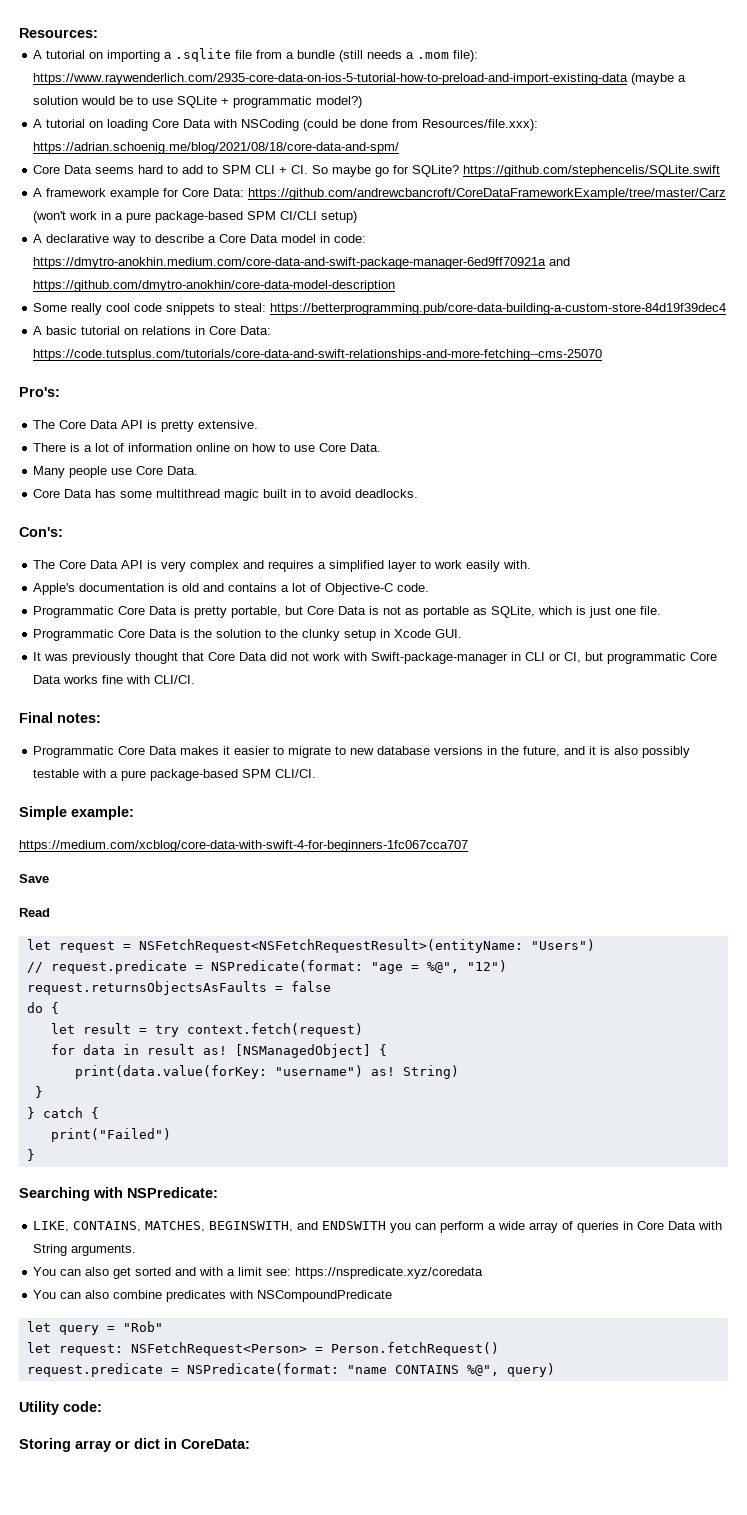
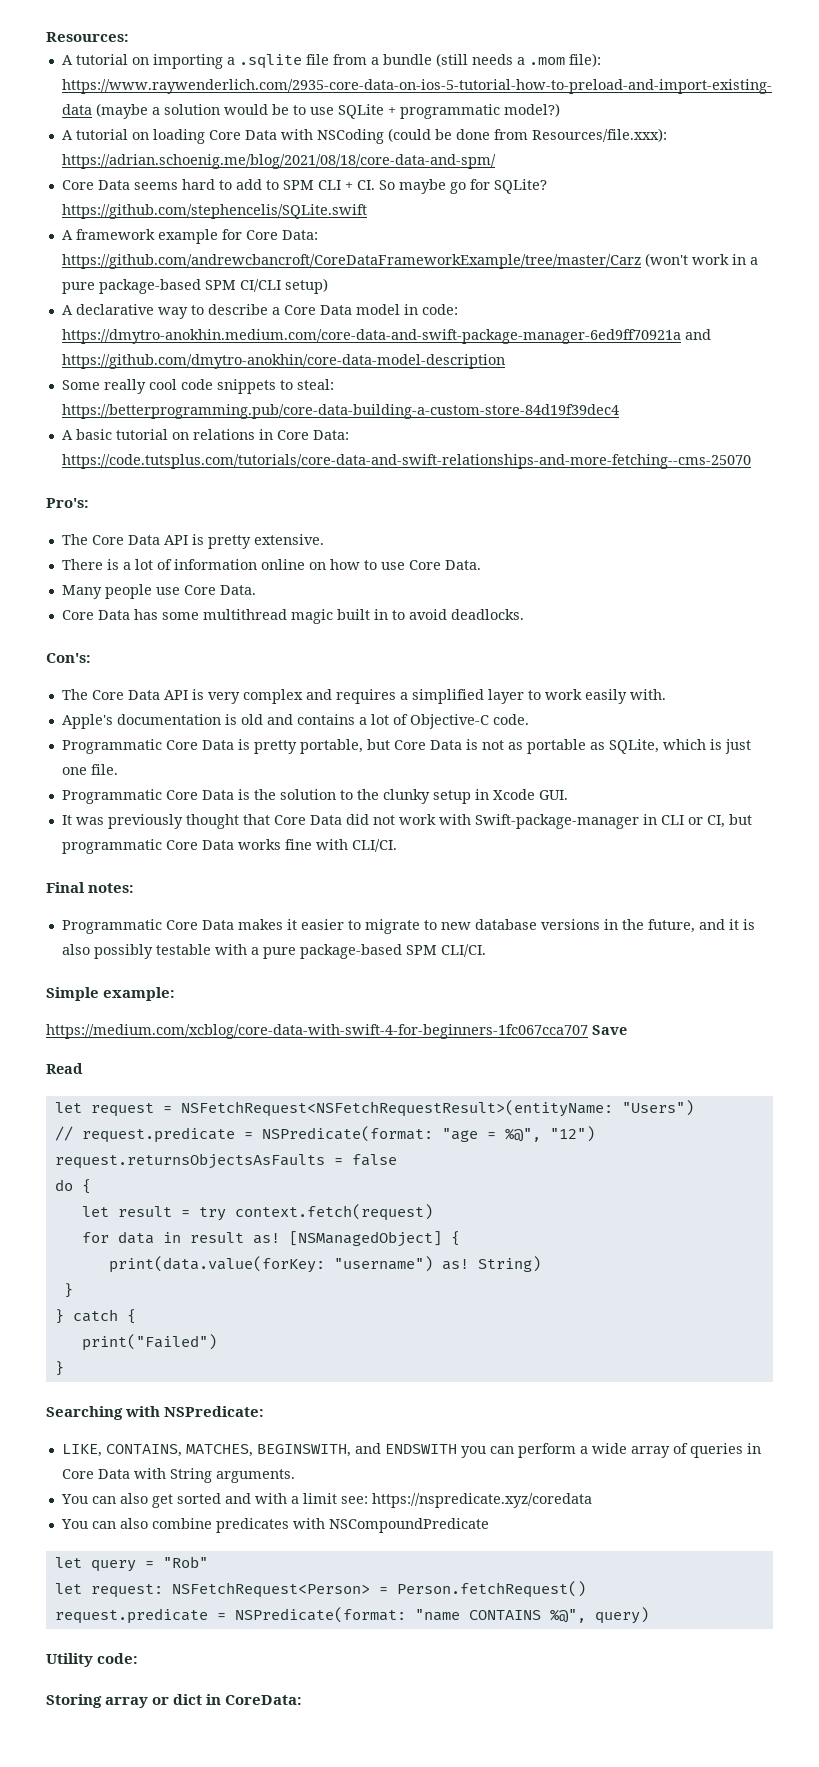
- https://medium.com/xcblog/core-data-with-swift-4-for-beginners-1fc067cca707
- Save
+ https://medium.com/xcblog/core-data-with-swift-4-for-beginners-1fc067cca707 Save

